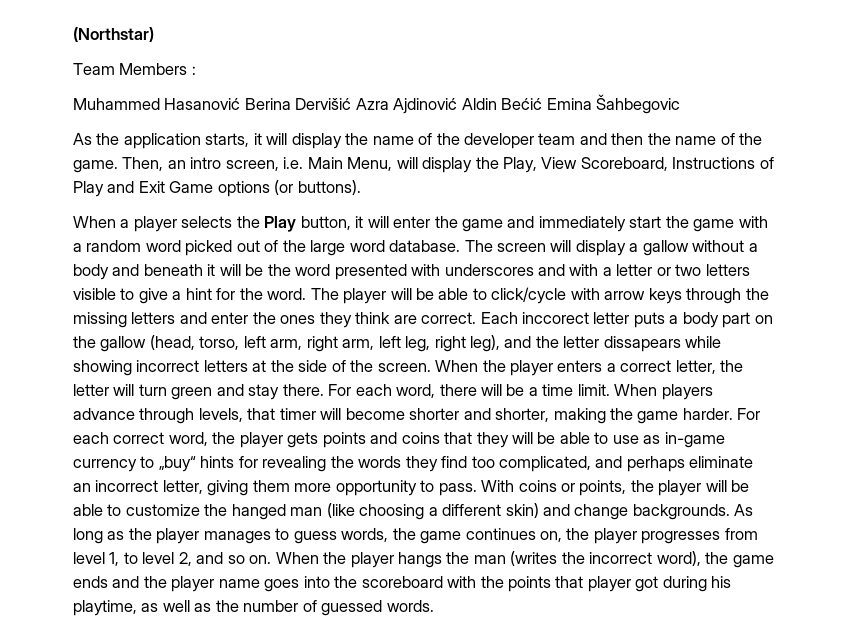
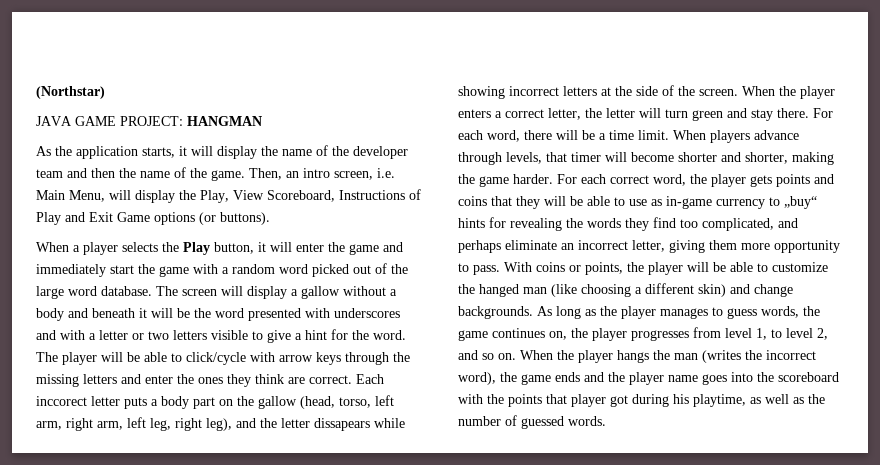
- Team Members :
- Muhammed Hasanović Berina Dervišić Azra Ajdinović Aldin Bećić Emina Šahbegovic
+ JAVA GAME PROJECT: HANGMAN

